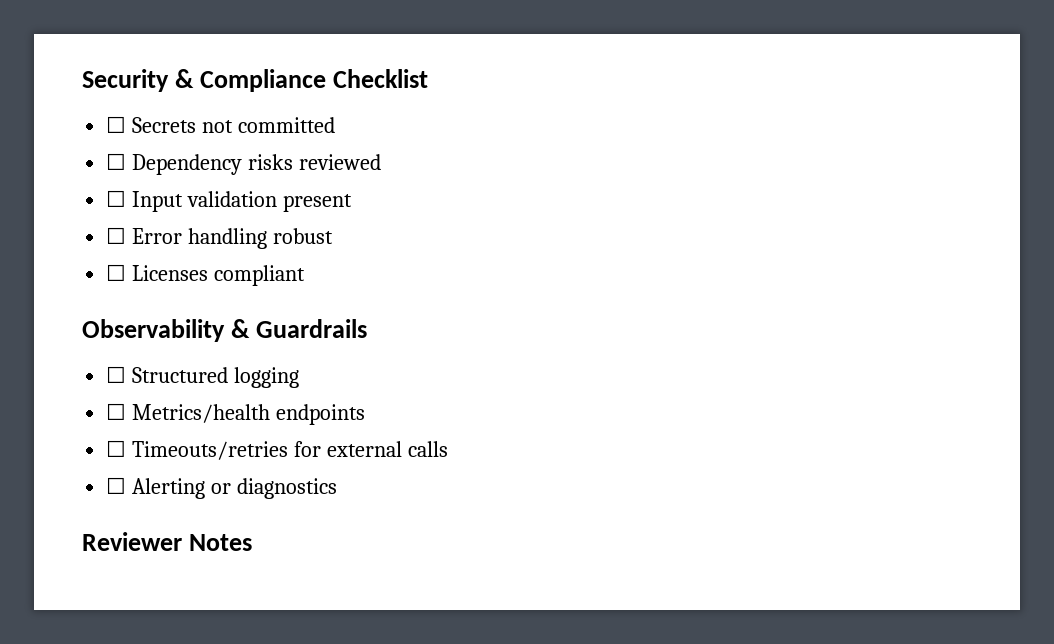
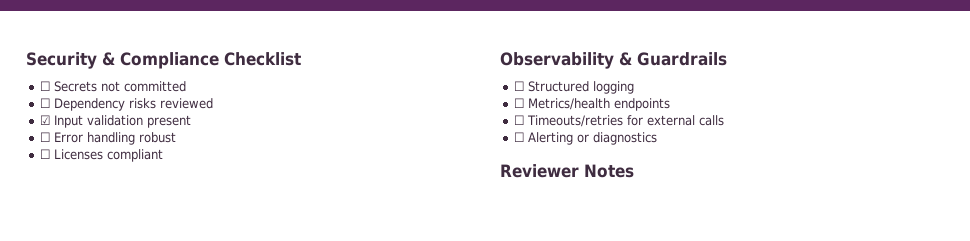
- ☐ Input validation present
+ ☑ Input validation present

